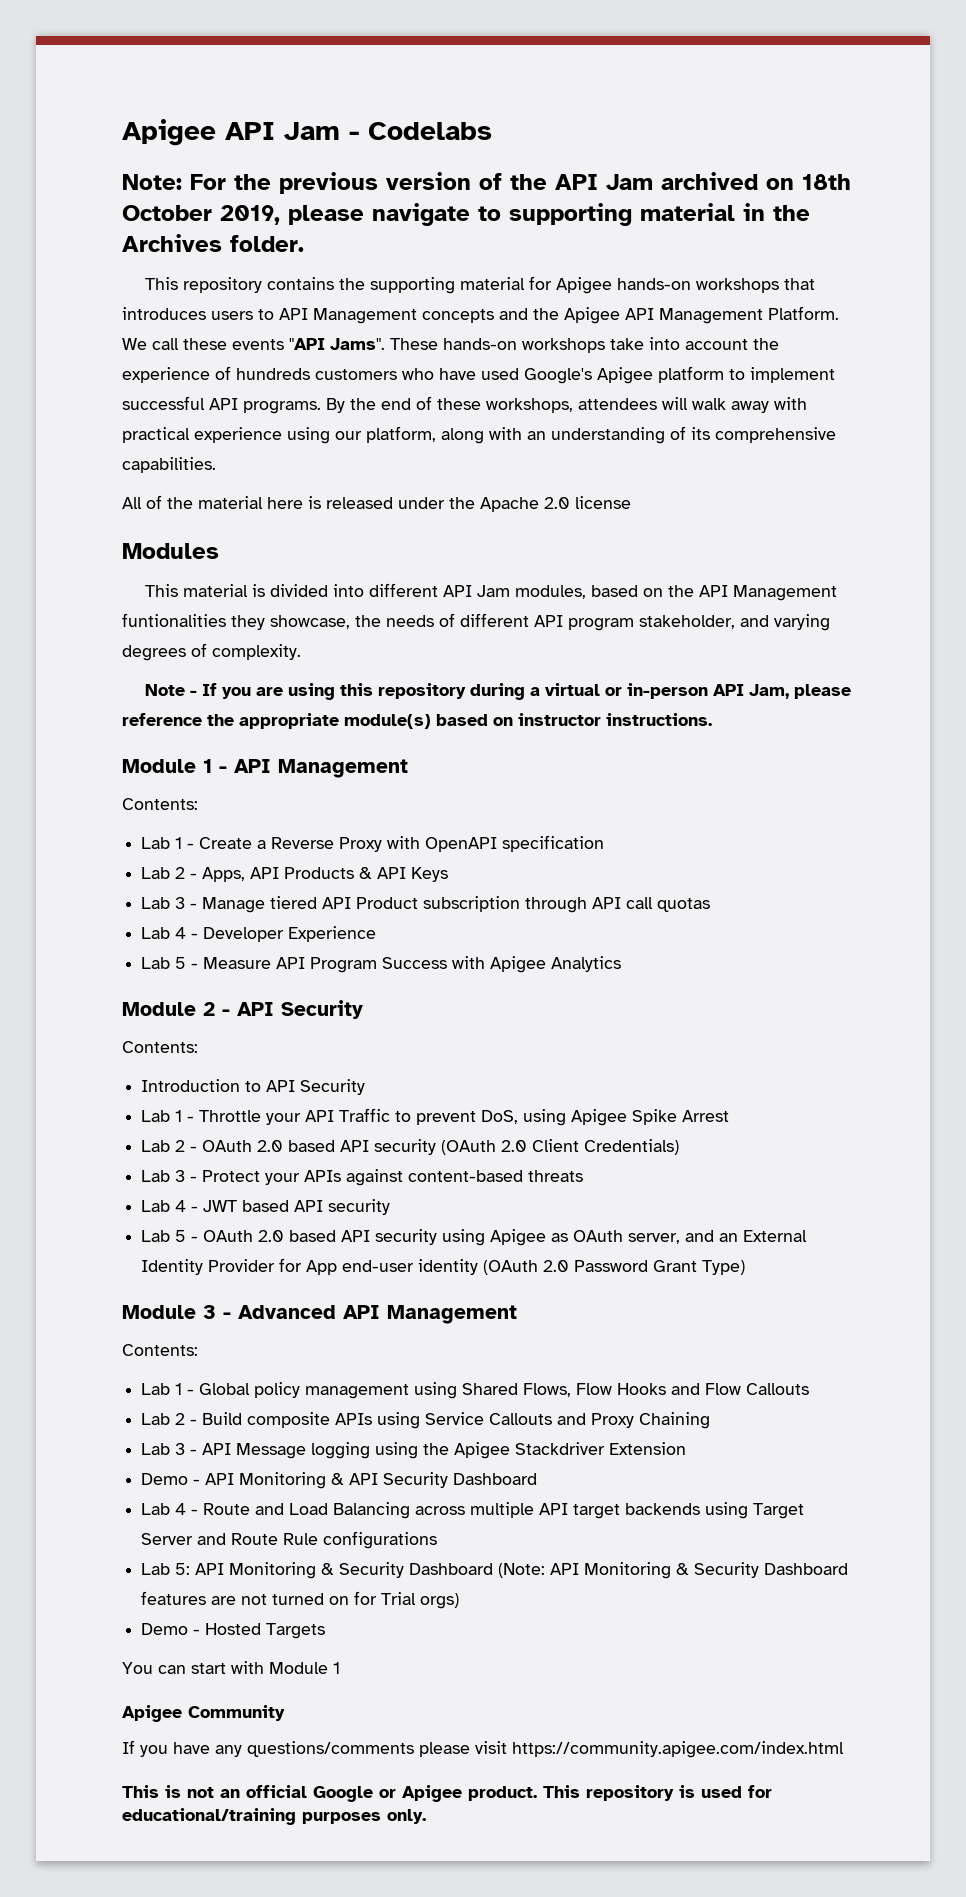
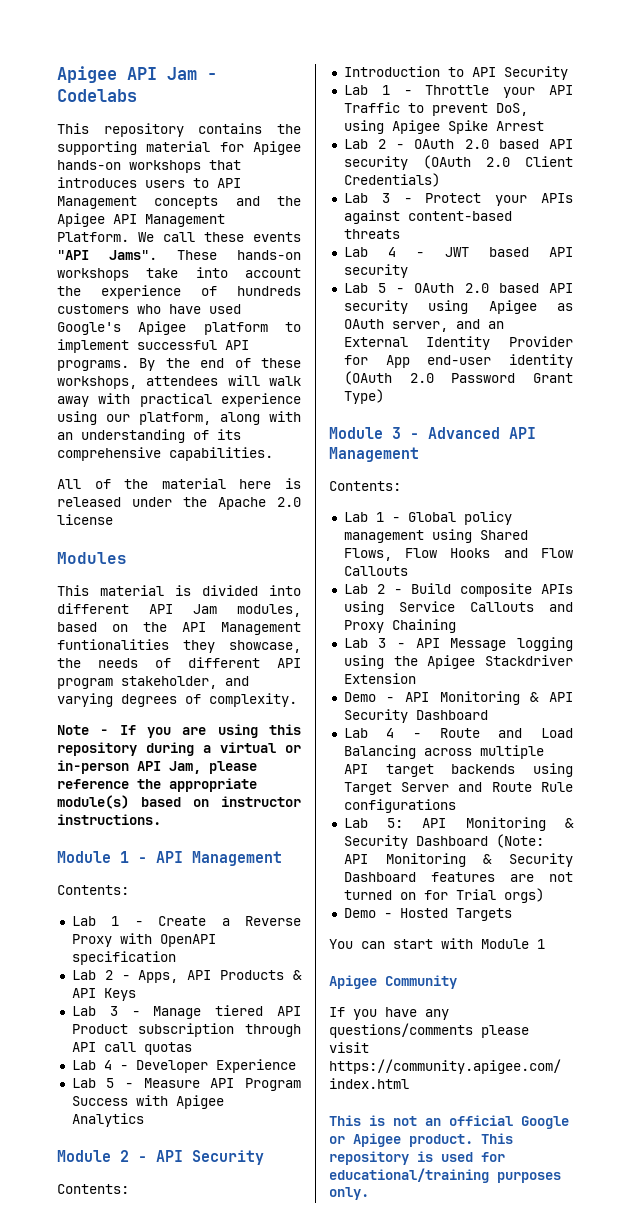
- Note: For the previous version of the API Jam archived on 18th October 2019, please navigate to supporting material in the Archives folder.

